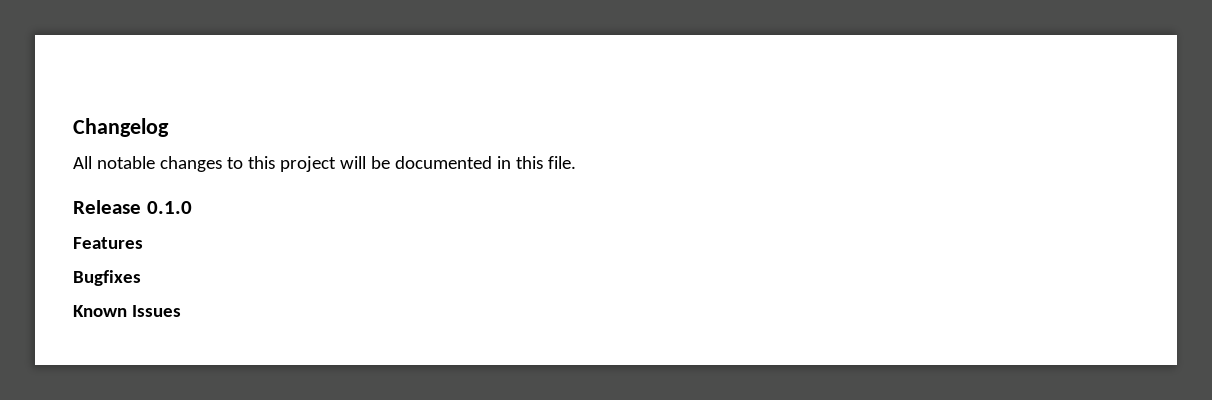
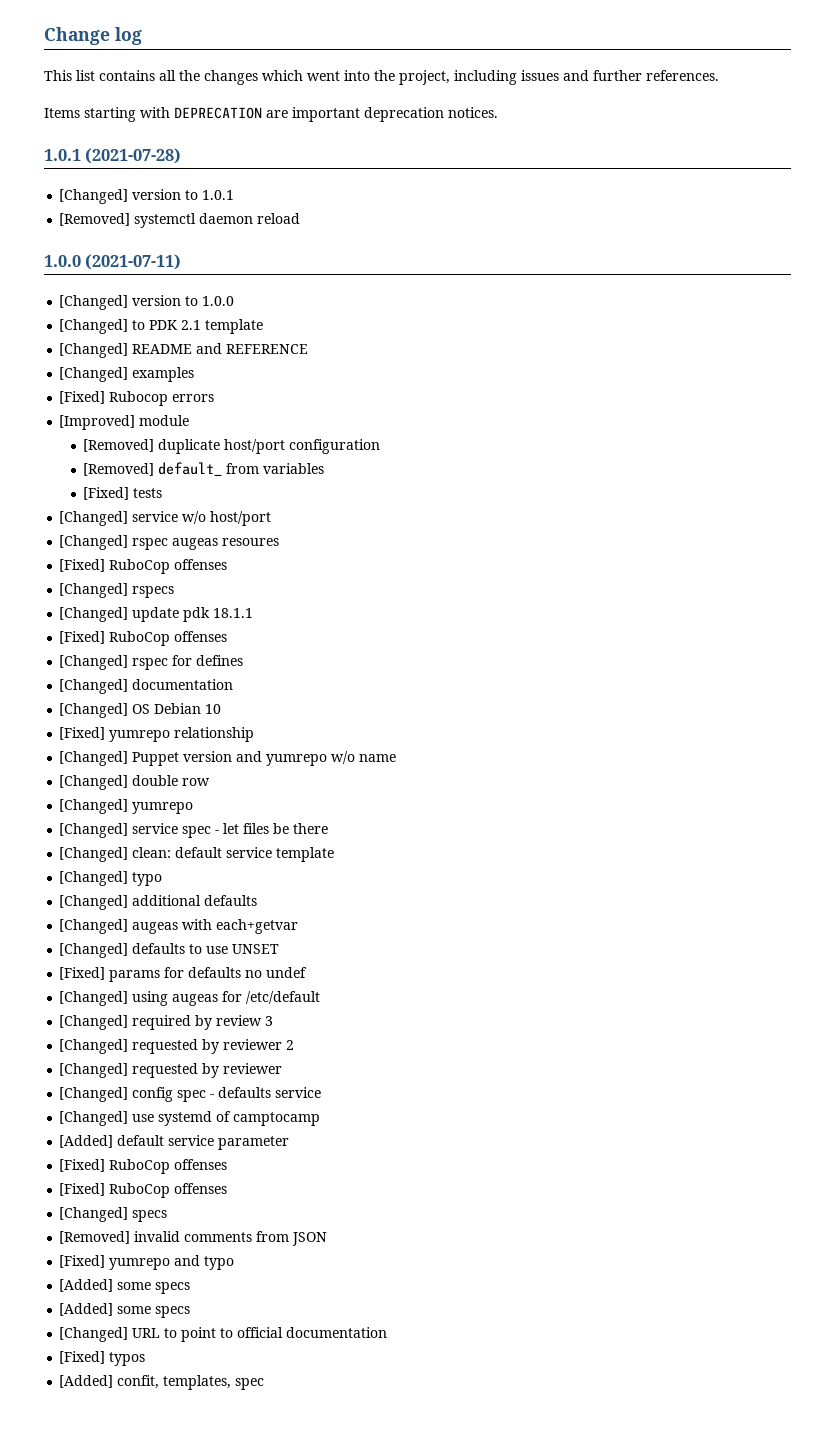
- Changelog
- All notable changes to this project will be documented in this file.
- Release 0.1.0
- Features
- Bugfixes
- Known Issues
+ Change log
+ This list contains all the changes which went into the project, including issues and further references.
+ Items starting with DEPRECATION are important deprecation notices.
+ 1.0.1 (2021-07-28)
+ [Changed] version to 1.0.1
+ [Removed] systemctl daemon reload
+ 1.0.0 (2021-07-11)
+ [Changed] version to 1.0.0
+ [Changed] to PDK 2.1 template
+ [Changed] README and REFERENCE
+ [Changed] examples
+ [Fixed] Rubocop errors
+ [Improved] module
+ [Removed] duplicate host/port configuration
+ [Removed] default_ from variables
+ [Fixed] tests
+ [Changed] service w/o host/port
+ [Changed] rspec augeas resoures
+ [Fixed] RuboCop offenses
+ [Changed] rspecs
+ [Changed] update pdk 18.1.1
+ [Fixed] RuboCop offenses
+ [Changed] rspec for defines
+ [Changed] documentation
+ [Changed] OS Debian 10
+ [Fixed] yumrepo relationship
+ [Changed] Puppet version and yumrepo w/o name
+ [Changed] double row
+ [Changed] yumrepo
+ [Changed] service spec - let files be there
+ [Changed] clean: default service template
+ [Changed] typo
+ [Changed] additional defaults
+ [Changed] augeas with each+getvar
+ [Changed] defaults to use UNSET
+ [Fixed] params for defaults no undef
+ [Changed] using augeas for /etc/default
+ [Changed] required by review 3
+ [Changed] requested by reviewer 2
+ [Changed] requested by reviewer
+ [Changed] config spec - defaults service
+ [Changed] use systemd of camptocamp
+ [Added] default service parameter
+ [Fixed] RuboCop offenses
+ [Fixed] RuboCop offenses
+ [Changed] specs
+ [Removed] invalid comments from JSON
+ [Fixed] yumrepo and typo
+ [Added] some specs
+ [Added] some specs
+ [Changed] URL to point to official documentation
+ [Fixed] typos
+ [Added] confit, templates, spec

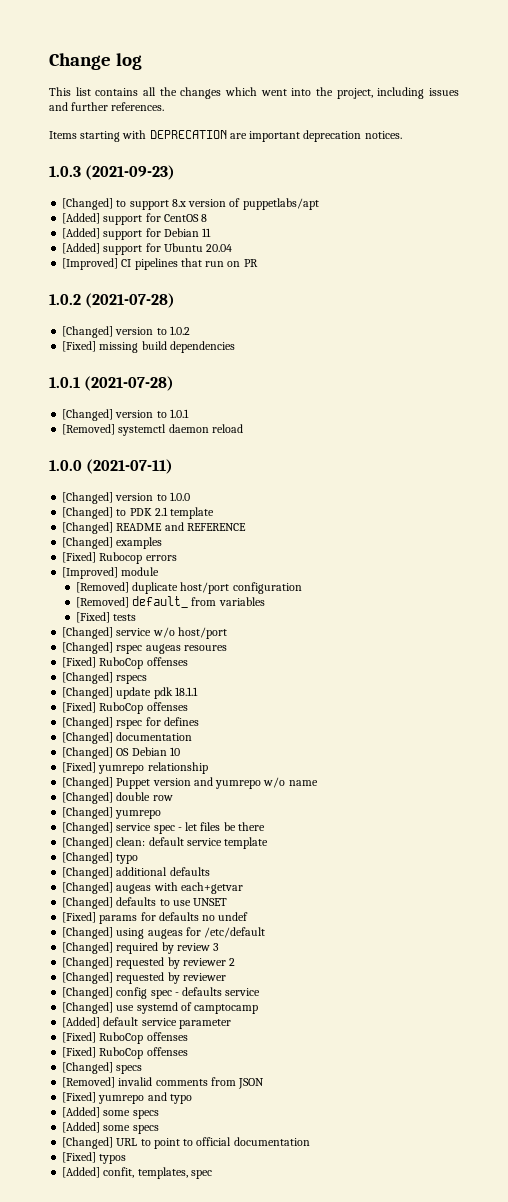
+ 1.0.3 (2021-09-23)
+ [Changed] to support 8.x version of puppetlabs/apt
+ [Added] support for CentOS 8
+ [Added] support for Debian 11
+ [Added] support for Ubuntu 20.04
+ [Improved] CI pipelines that run on PR
+ 1.0.2 (2021-07-28)
+ [Changed] version to 1.0.2
+ [Fixed] missing build dependencies

